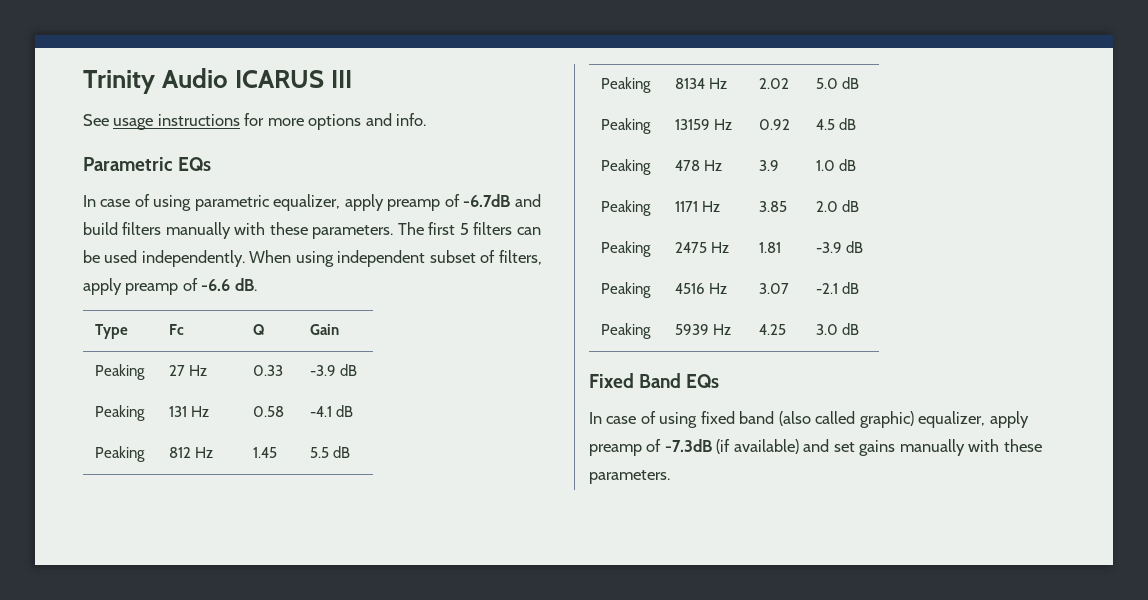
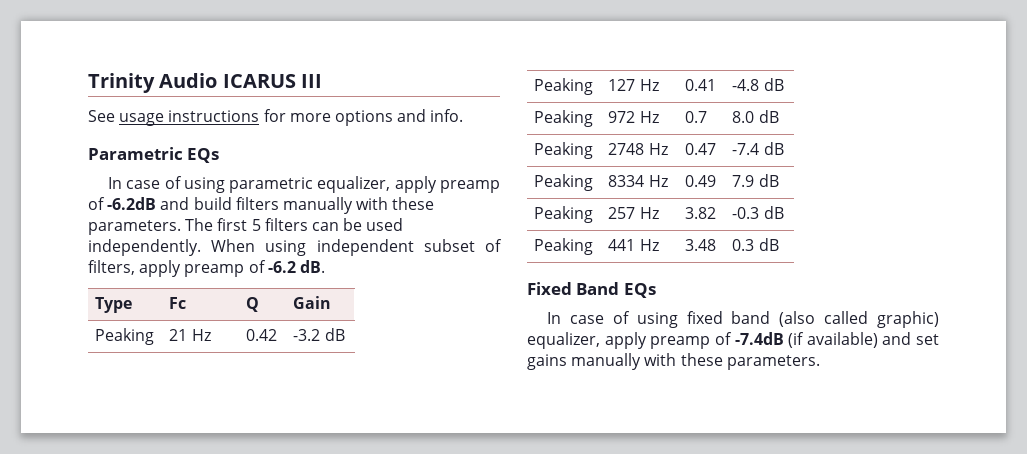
- In case of using parametric equalizer, apply preamp of -6.7dB and build filters manually with these parameters.
+ In case of using parametric equalizer, apply preamp of -6.2dB and build filters manually with these parameters.
- When using independent subset of filters, apply preamp of -6.6 dB.
+ When using independent subset of filters, apply preamp of -6.2 dB.
- Peaking | 27 Hz | 0.33 | -3.9 dB
- Peaking | 131 Hz | 0.58 | -4.1 dB
- Peaking | 812 Hz | 1.45 | 5.5 dB
- Peaking | 8134 Hz | 2.02 | 5.0 dB
- Peaking | 13159 Hz | 0.92 | 4.5 dB
- Peaking | 478 Hz | 3.9 | 1.0 dB
- Peaking | 1171 Hz | 3.85 | 2.0 dB
- Peaking | 2475 Hz | 1.81 | -3.9 dB
- Peaking | 4516 Hz | 3.07 | -2.1 dB
- Peaking | 5939 Hz | 4.25 | 3.0 dB
+ Peaking | 21 Hz | 0.42 | -3.2 dB
+ Peaking | 127 Hz | 0.41 | -4.8 dB
+ Peaking | 972 Hz | 0.7 | 8.0 dB
+ Peaking | 2748 Hz | 0.47 | -7.4 dB
+ Peaking | 8334 Hz | 0.49 | 7.9 dB
+ Peaking | 257 Hz | 3.82 | -0.3 dB
+ Peaking | 441 Hz | 3.48 | 0.3 dB
- In case of using fixed band (also called graphic) equalizer, apply preamp of -7.3dB (if available) and set gains manually with these parameters.
+ In case of using fixed band (also called graphic) equalizer, apply preamp of -7.4dB (if available) and set gains manually with these parameters.

